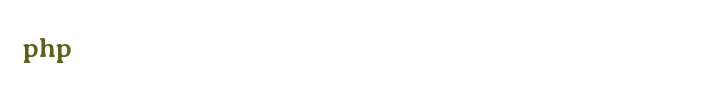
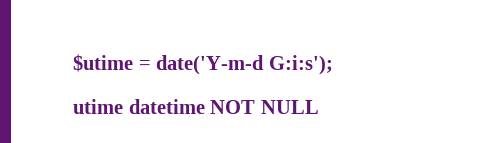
- php
+ $utime = date('Y-m-d G:i:s');
+ utime datetime NOT NULL

